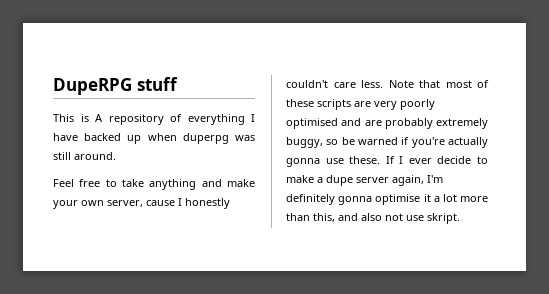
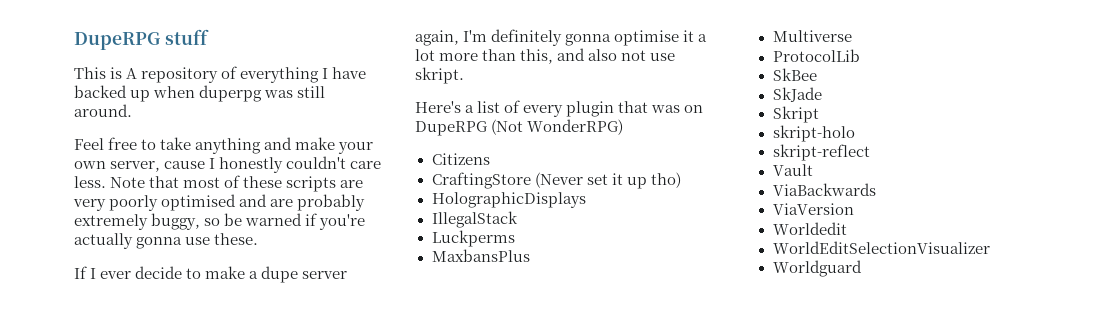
- Note that most of these scripts are very poorly optimised and are probably extremely buggy, so be warned if you're actually gonna use these. If I ever decide to make a dupe server again, I'm definitely gonna optimise it a lot more than this, and also not use skript.
+ Note that most of these scripts are very poorly optimised and are probably extremely buggy, so be warned if you're actually gonna use these.
+ If I ever decide to make a dupe server again, I'm definitely gonna optimise it a lot more than this, and also not use skript.
+ Here's a list of every plugin that was on DupeRPG (Not WonderRPG)
+ Citizens
+ CraftingStore (Never set it up tho)
+ HolographicDisplays
+ IllegalStack
+ Luckperms
+ MaxbansPlus
+ Multiverse
+ ProtocolLib
+ SkBee
+ SkJade
+ Skript
+ skript-holo
+ skript-reflect
+ Vault
+ ViaBackwards
+ ViaVersion
+ Worldedit
+ WorldEditSelectionVisualizer
+ Worldguard

